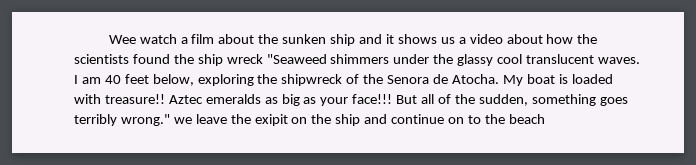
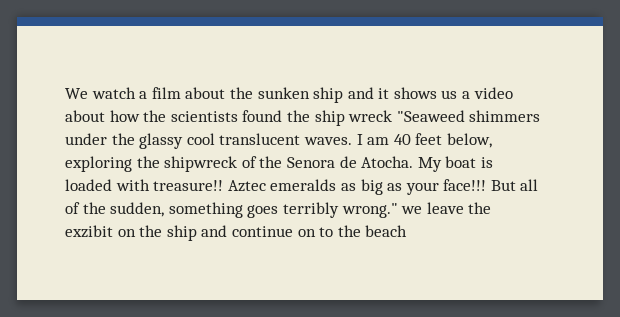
- Wee watch a film about the sunken ship and it shows us a video about how the scientists found the ship wreck "Seaweed shimmers under the glassy cool translucent waves.
+ We watch a film about the sunken ship and it shows us a video about how the scientists found the ship wreck "Seaweed shimmers under the glassy cool translucent waves.
- But all of the sudden, something goes terribly wrong." we leave the exipit on the ship and continue on to the beach
+ But all of the sudden, something goes terribly wrong." we leave the exzibit on the ship and continue on to the beach

